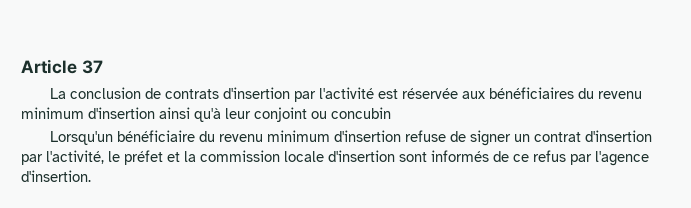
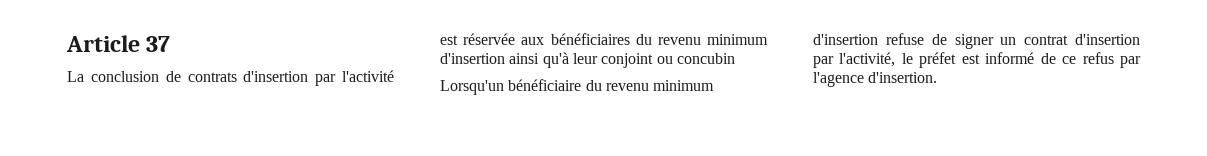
- Lorsqu'un bénéficiaire du revenu minimum d'insertion refuse de signer un contrat d'insertion par l'activité, le préfet et la commission locale d'insertion sont informés de ce refus par l'agence d'insertion.
+ Lorsqu'un bénéficiaire du revenu minimum d'insertion refuse de signer un contrat d'insertion par l'activité, le préfet est informé de ce refus par l'agence d'insertion.

